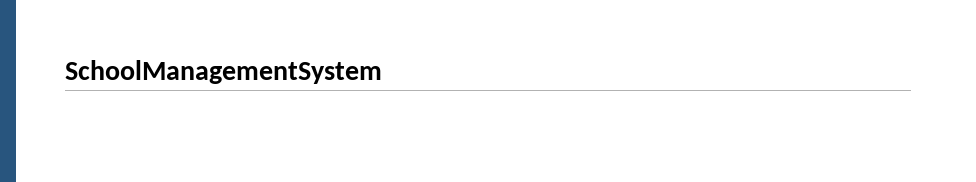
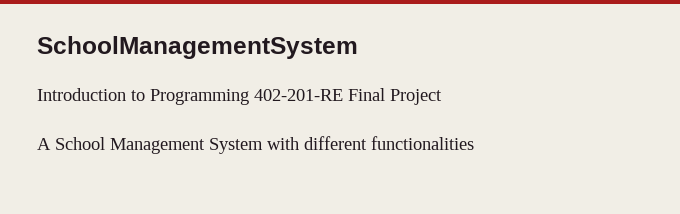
+ Introduction to Programming 402-201-RE Final Project
+ A School Management System with different functionalities

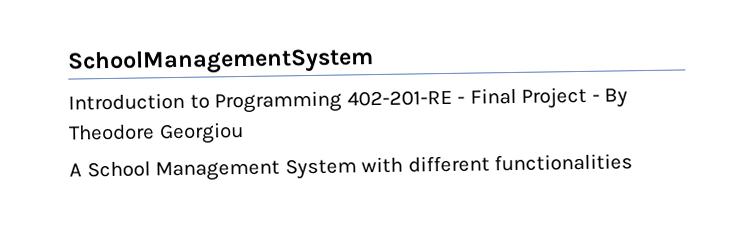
- Introduction to Programming 402-201-RE Final Project
+ Introduction to Programming 402-201-RE - Final Project - By Theodore Georgiou

